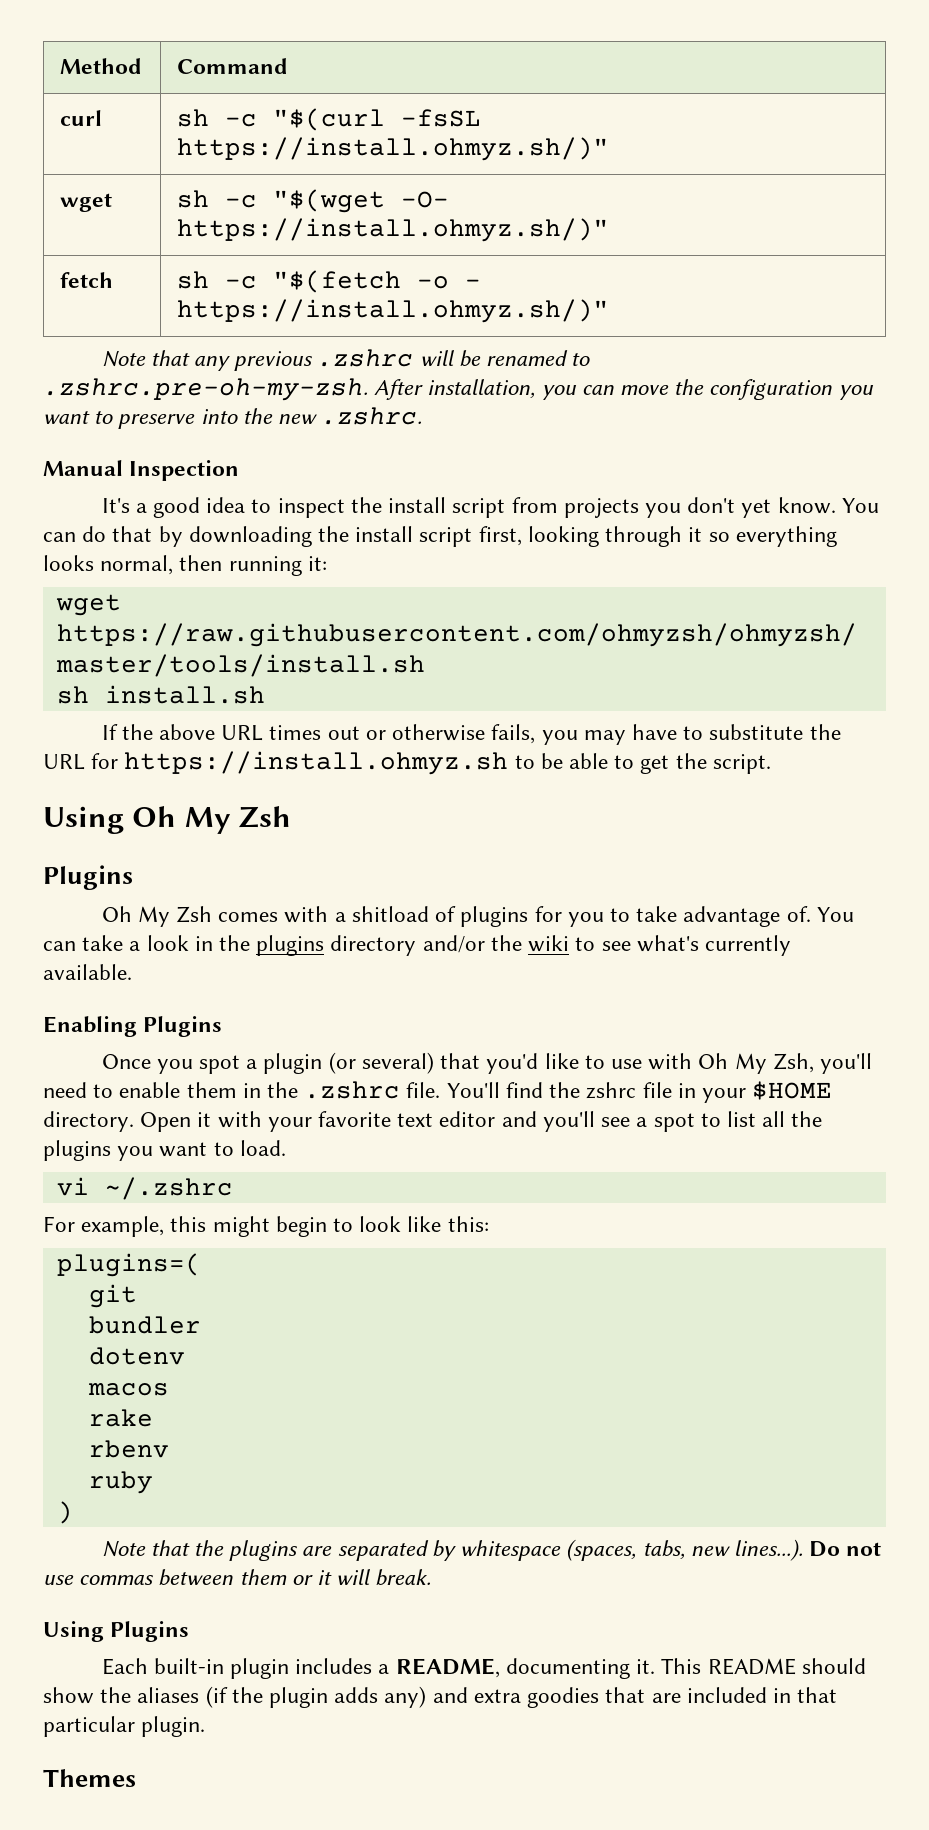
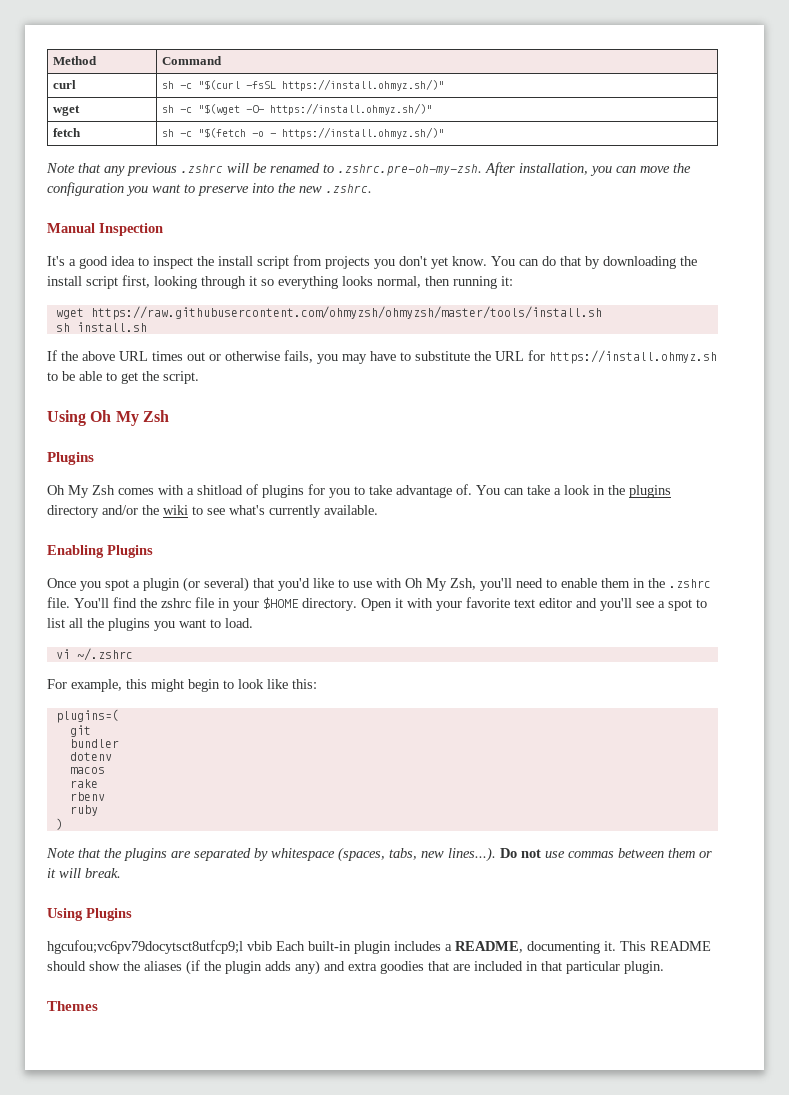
- Each built-in plugin includes a README, documenting it.
+ hgcufou;vc6pv79docytsct8utfcp9;l vbib Each built-in plugin includes a README, documenting it.

